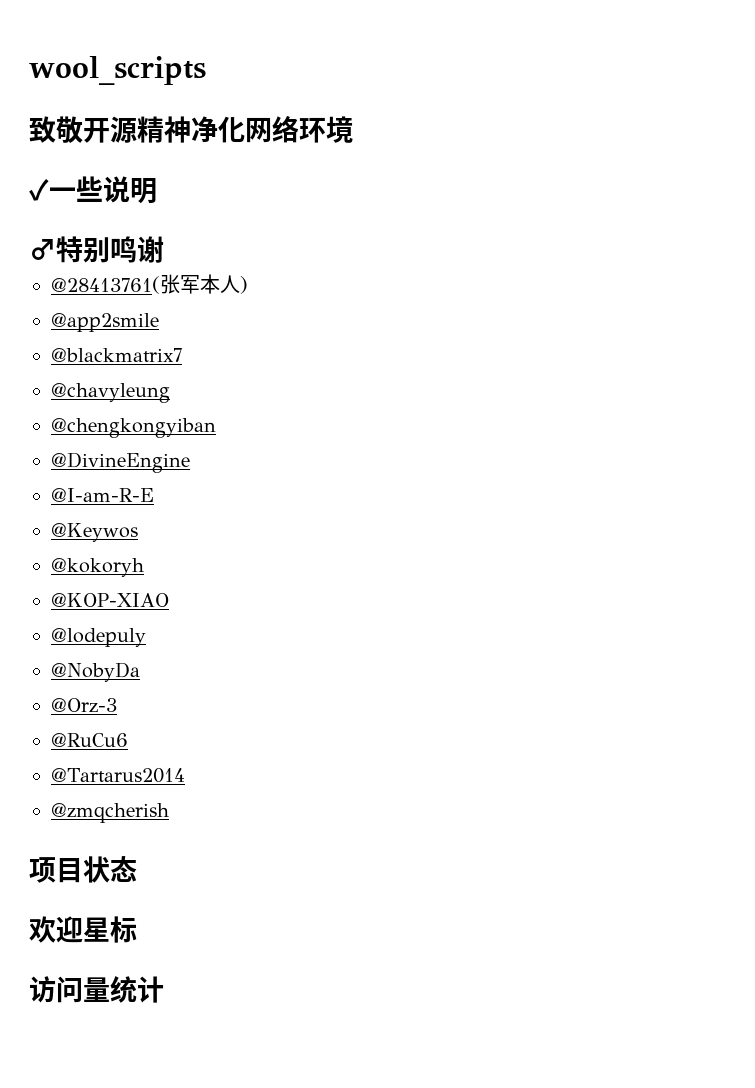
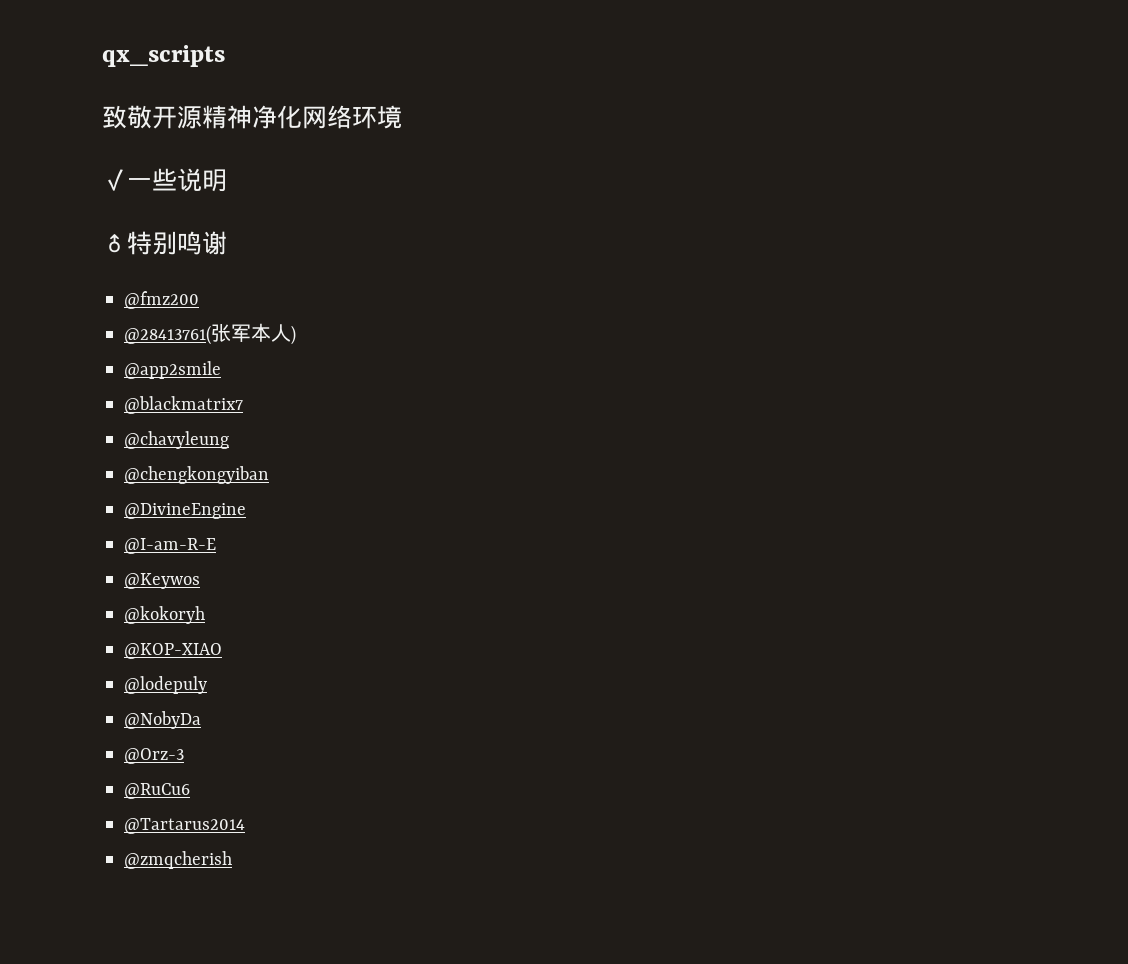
- wool_scripts
+ qx_scripts
+ @fmz200
- 项目状态
- 欢迎星标
- 访问量统计

